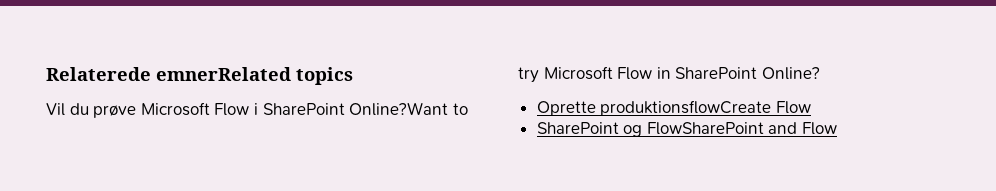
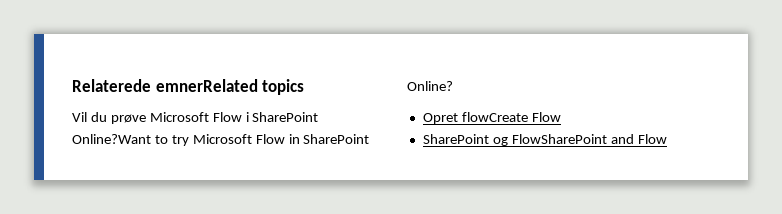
- Oprette produktionsflowCreate Flow
+ Opret flowCreate Flow

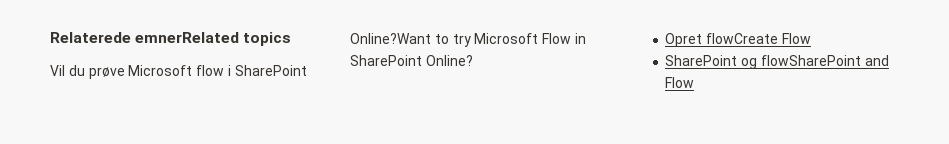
- Vil du prøve Microsoft Flow i SharePoint Online?Want to try Microsoft Flow in SharePoint Online?
+ Vil du prøve Microsoft flow i SharePoint Online?Want to try Microsoft Flow in SharePoint Online?
- SharePoint og FlowSharePoint and Flow
+ SharePoint og flowSharePoint and Flow

